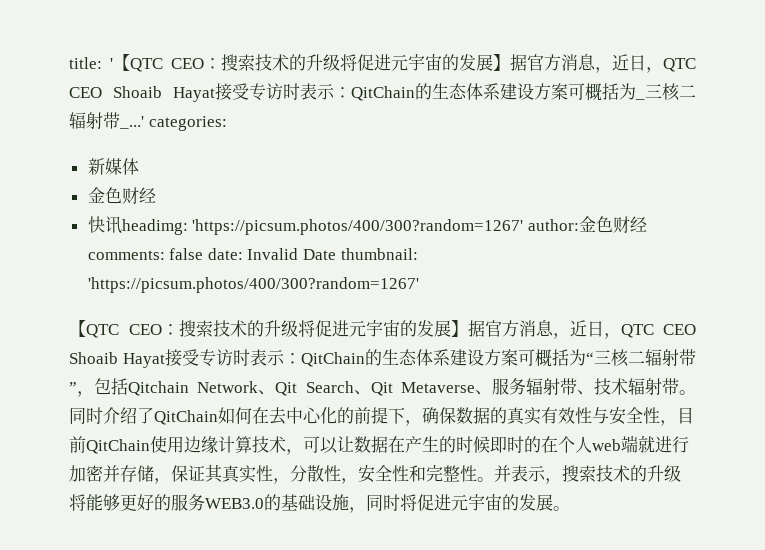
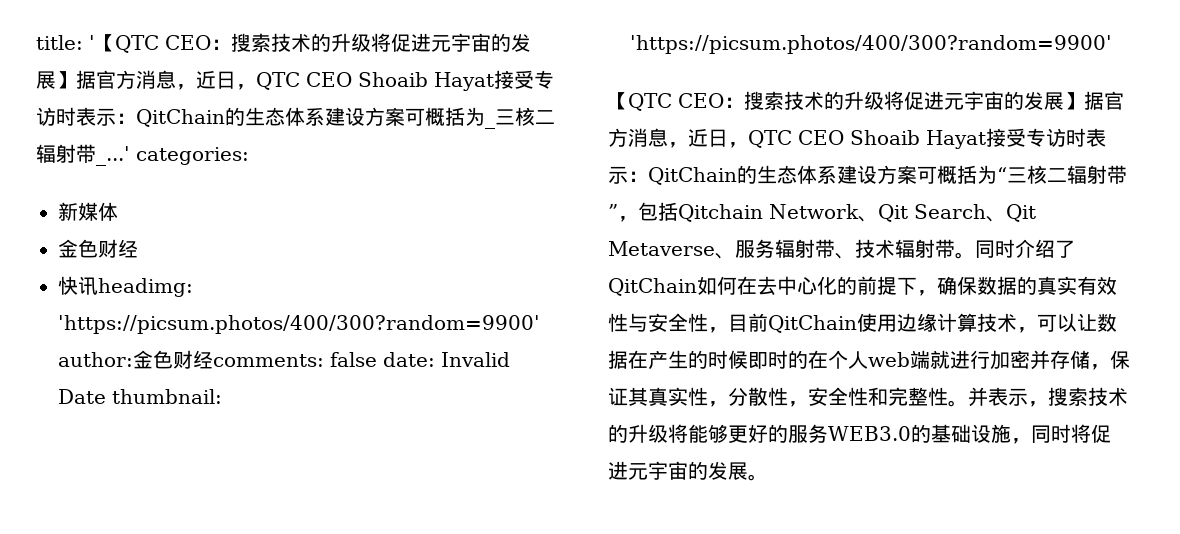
- 快讯headimg: 'https://picsum.photos/400/300?random=1267' author:金色财经comments: false date: Invalid Date thumbnail: 'https://picsum.photos/400/300?random=1267'
+ 快讯headimg: 'https://picsum.photos/400/300?random=9900' author:金色财经comments: false date: Invalid Date thumbnail: 'https://picsum.photos/400/300?random=9900'

